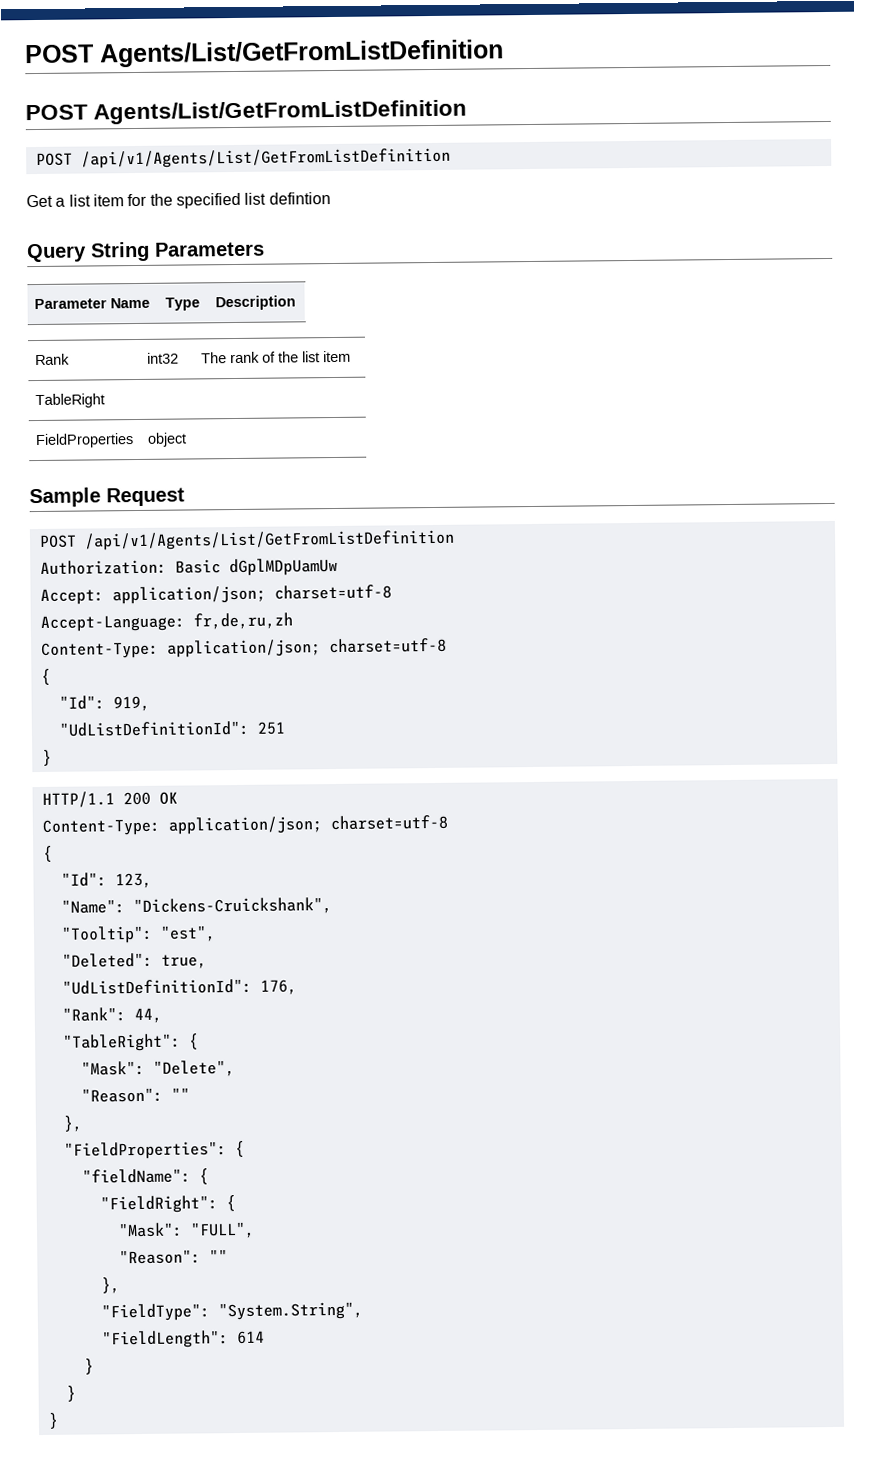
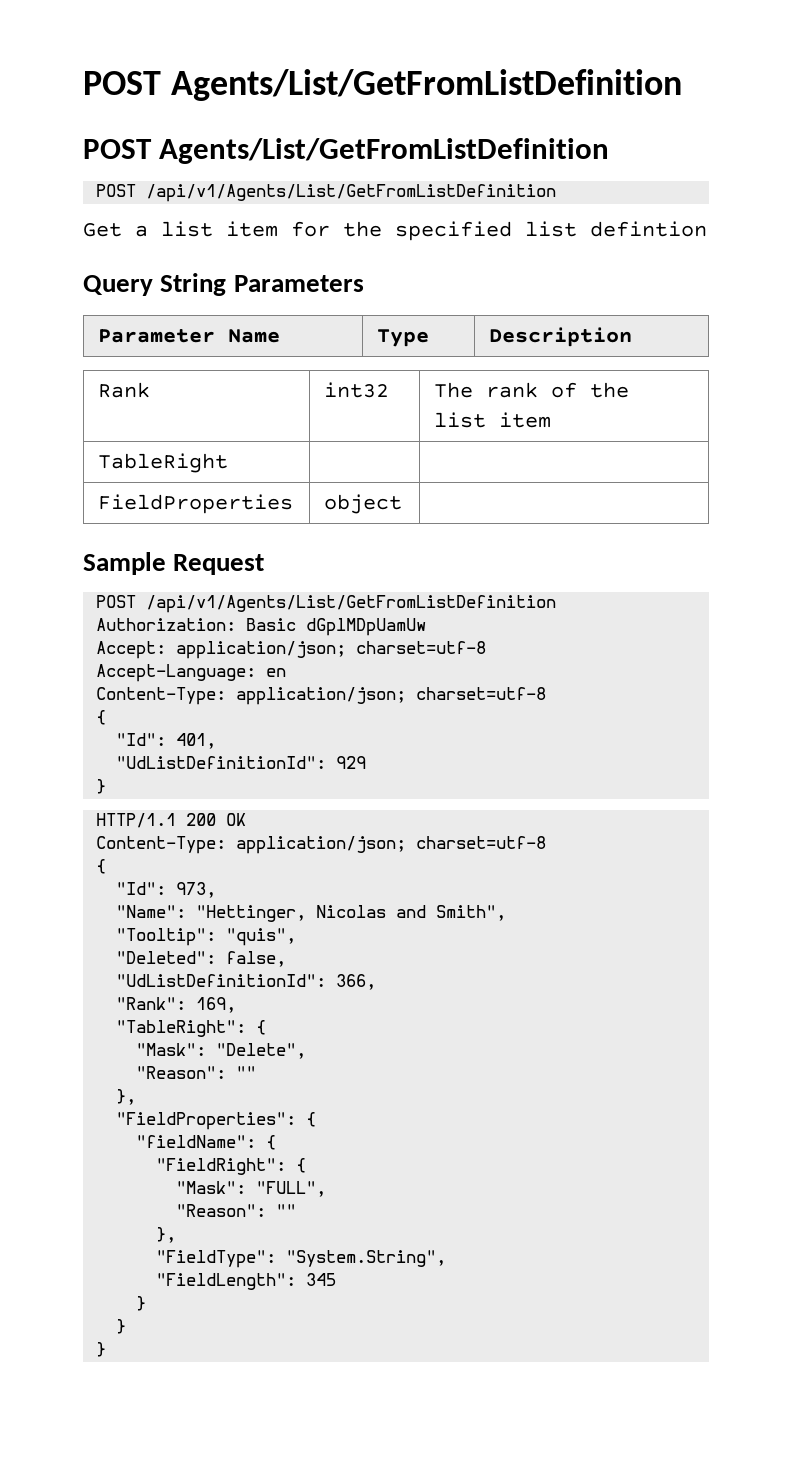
- Accept-Language: fr,de,ru,zh
+ Accept-Language: en
  Content-Type: application/json; charset=utf-8
  {
- "Id": 919,
- "UdListDefinitionId": 251
+ "Id": 401,
+ "UdListDefinitionId": 929
- "Id": 123,
+ "Id": 973,
- "Name": "Dickens-Cruickshank",
+ "Name": "Hettinger, Nicolas and Smith",
- "Tooltip": "est",
+ "Tooltip": "quis",
- "Deleted": true,
- "UdListDefinitionId": 176,
+ "Deleted": false,
+ "UdListDefinitionId": 366,
- "Rank": 44,
+ "Rank": 169,
- "FieldLength": 614
+ "FieldLength": 345

